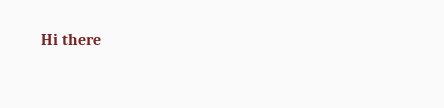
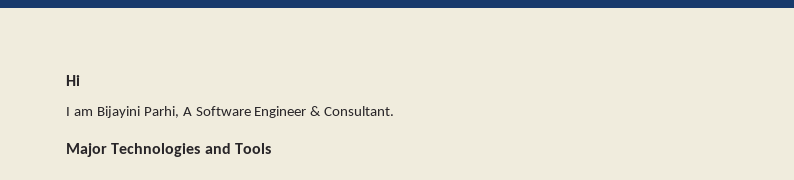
- Hi there
+ Hi
+ I am Bijayini Parhi, A Software Engineer & Consultant.
+ Major Technologies and Tools

